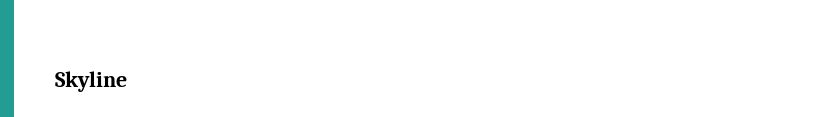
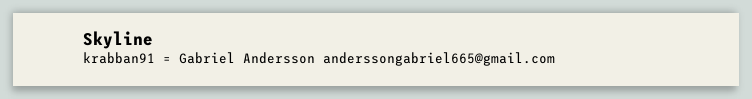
+ krabban91 = Gabriel Andersson anderssongabriel665@gmail.com

